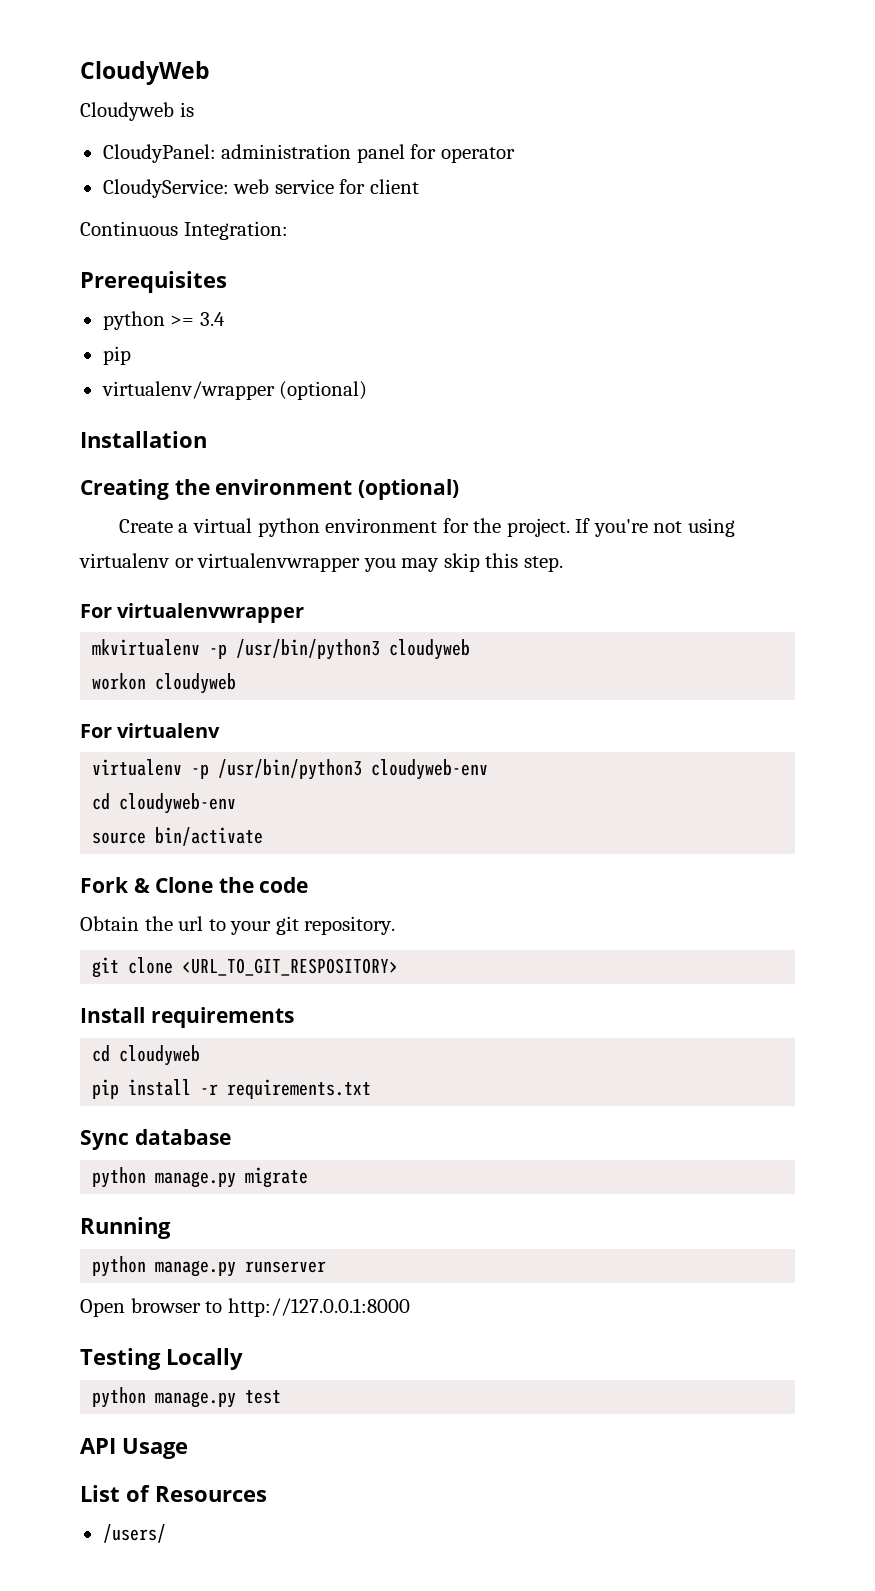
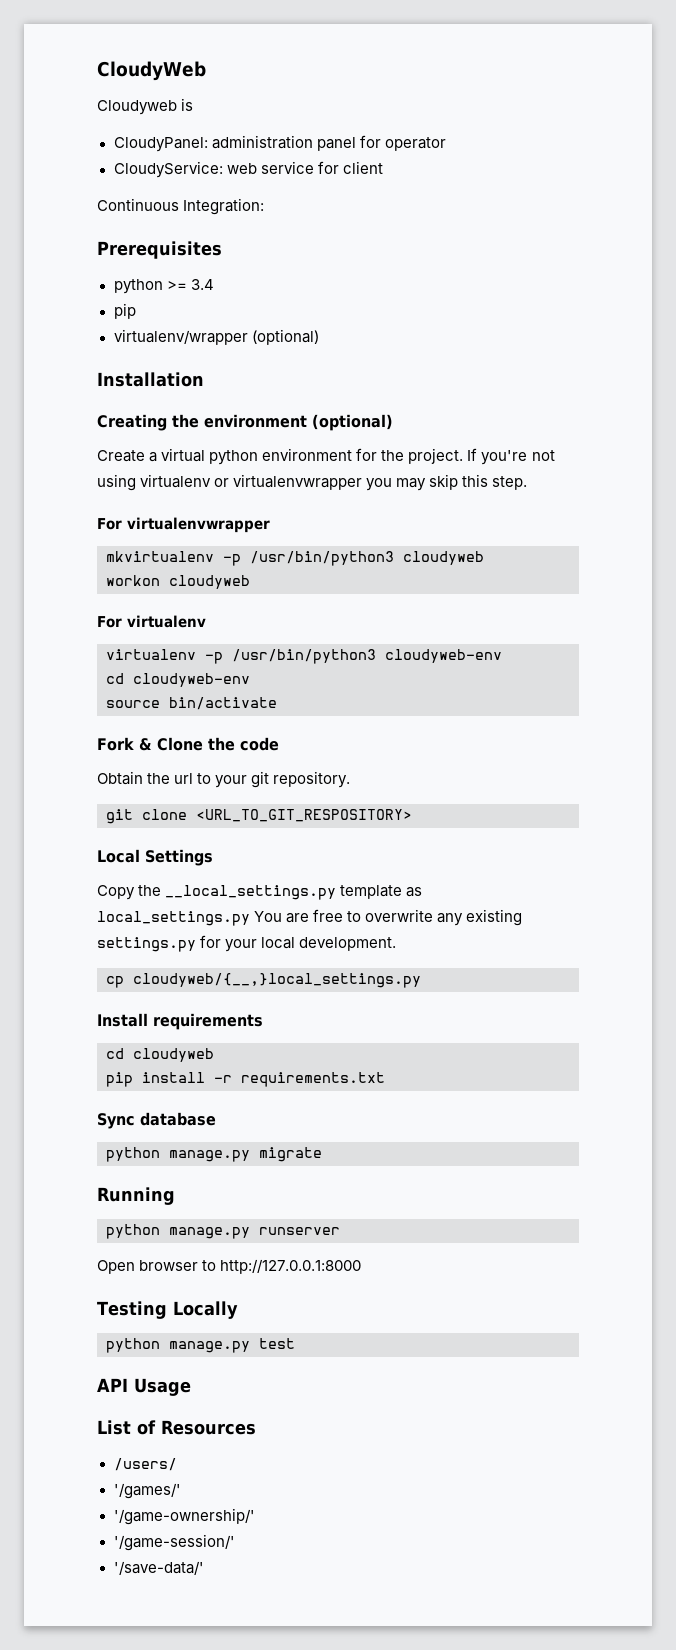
+ Local Settings
+ Copy the __local_settings.py template as local_settings.py You are free to overwrite any existing settings.py for your local development.
+ cp cloudyweb/{__,}local_settings.py
+ '/games/'
+ '/game-ownership/'
+ '/game-session/'
+ '/save-data/'

